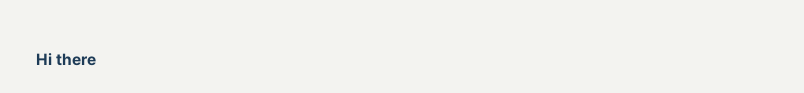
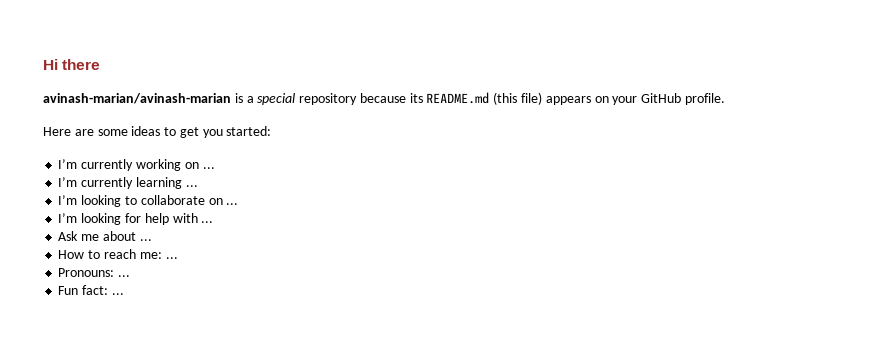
+ avinash-marian/avinash-marian is a special repository because its README.md (this file) appears on your GitHub profile.
+ Here are some ideas to get you started:
+ I’m currently working on ...
+ I’m currently learning ...
+ I’m looking to collaborate on ...
+ I’m looking for help with ...
+ Ask me about ...
+ How to reach me: ...
+ Pronouns: ...
+ Fun fact: ...

